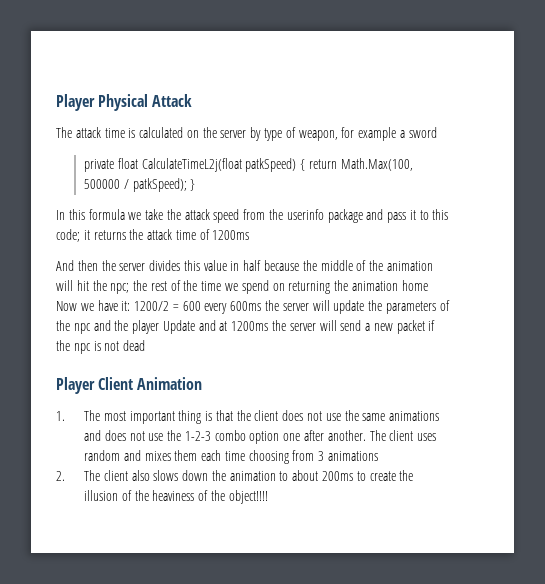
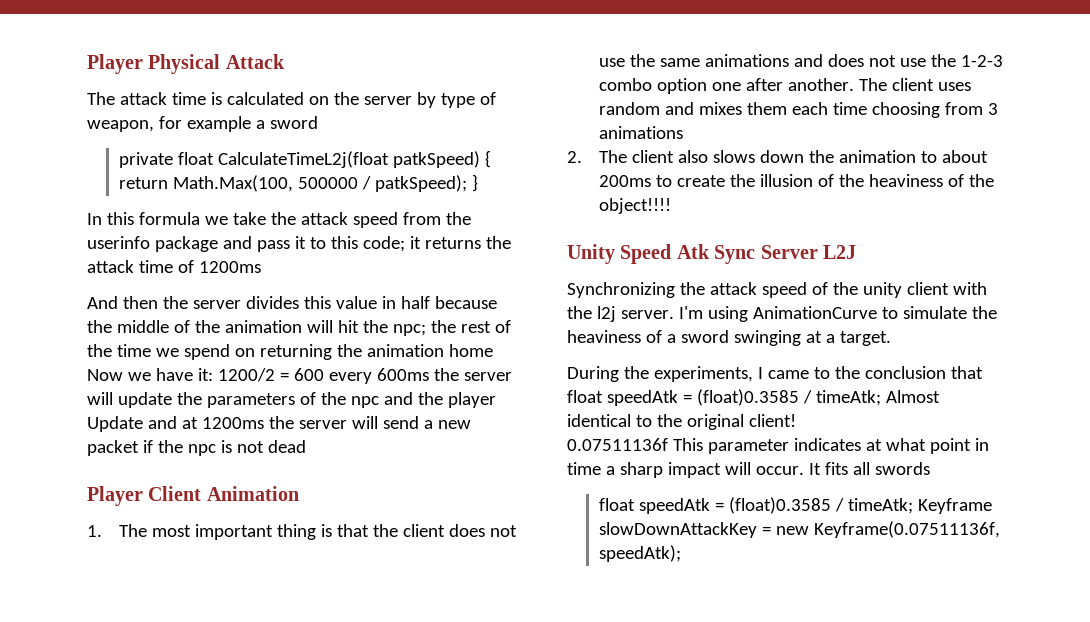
+ Unity Speed Atk Sync Server L2J
+ Synchronizing the attack speed of the unity client with the l2j server. I'm using AnimationCurve to simulate the heaviness of a sword swinging at a target.
+ During the experiments, I came to the conclusion that float speedAtk = (float)0.3585 / timeAtk; Almost identical to the original client!
+ 0.07511136f This parameter indicates at what point in time a sharp impact will occur. It fits all swords
+ float speedAtk = (float)0.3585 / timeAtk; Keyframe slowDownAttackKey = new Keyframe(0.07511136f, speedAtk);

